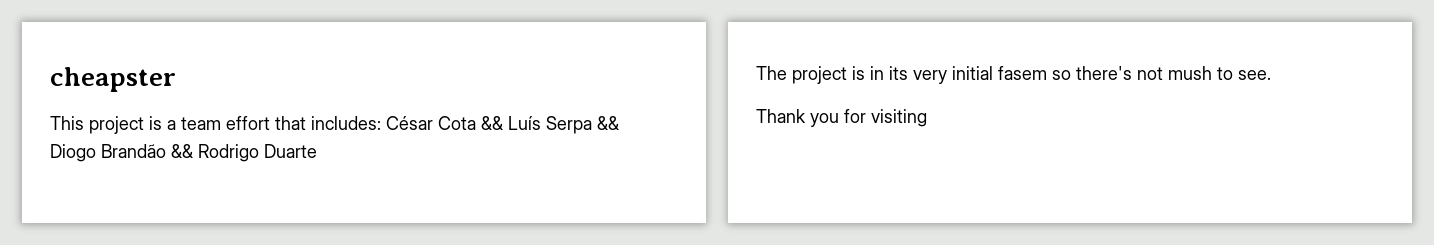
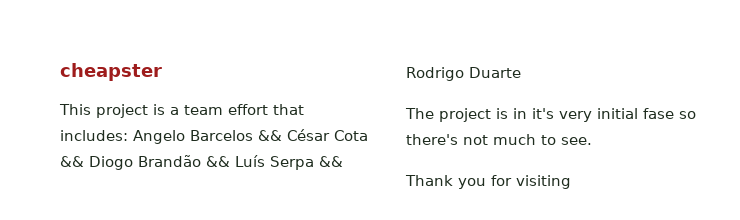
- This project is a team effort that includes: César Cota && Luís Serpa && Diogo Brandão && Rodrigo Duarte
+ This project is a team effort that includes: Angelo Barcelos && César Cota && Diogo Brandão && Luís Serpa && Rodrigo Duarte
- The project is in its very initial fasem so there's not mush to see.
+ The project is in it's very initial fase so there's not much to see.

